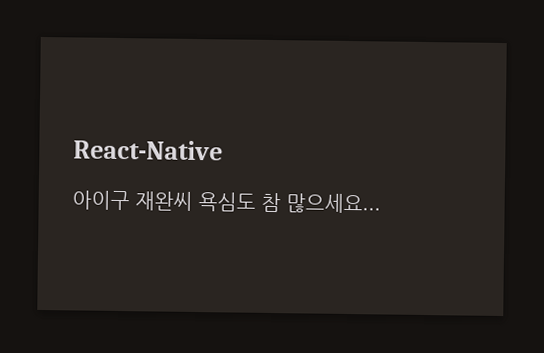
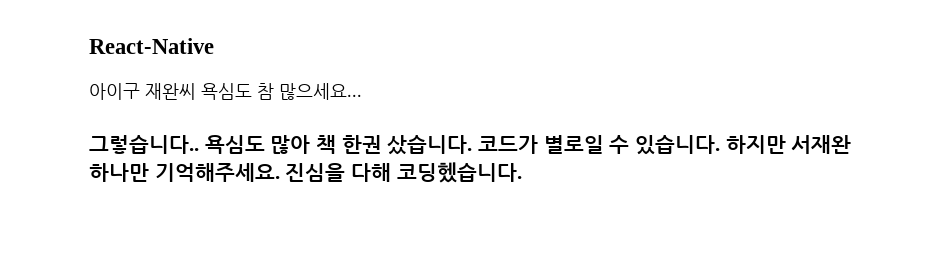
+ 그렇습니다.. 욕심도 많아 책 한권 샀습니다. 코드가 별로일 수 있습니다. 하지만 서재완 하나만 기억해주세요. 진심을 다해 코딩헸습니다.

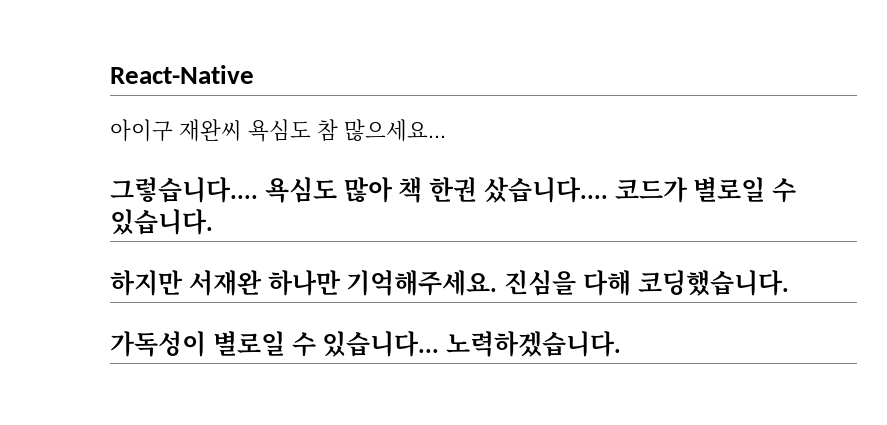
- 그렇습니다..
+ 그렇습니다....
- 욕심도 많아 책 한권 샀습니다.
+ 욕심도 많아 책 한권 샀습니다....
- 코드가 별로일 수 있습니다. 하지만 서재완 하나만 기억해주세요.
+ 코드가 별로일 수 있습니다.
+ 하지만 서재완 하나만 기억해주세요.
- 진심을 다해 코딩헸습니다.
+ 진심을 다해 코딩했습니다.
+ 가독성이 별로일 수 있습니다... 노력하겠습니다.

